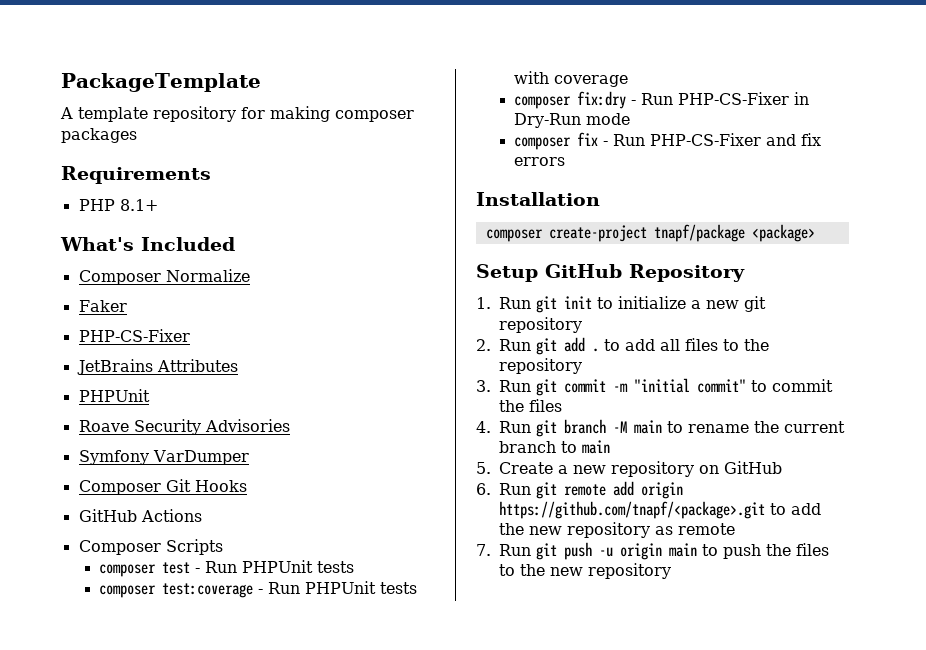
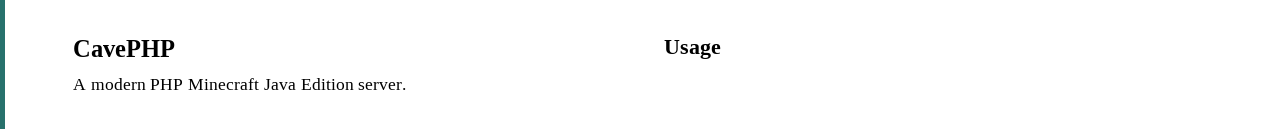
- PackageTemplate
+ CavePHP
- A template repository for making composer packages
- Requirements
- PHP 8.1+
- What's Included
- Composer Normalize
- Faker
- PHP-CS-Fixer
- JetBrains Attributes
- PHPUnit
- Roave Security Advisories
- Symfony VarDumper
- Composer Git Hooks
- GitHub Actions
- Composer Scripts
- composer test - Run PHPUnit tests
- composer test:coverage - Run PHPUnit tests with coverage
- composer fix:dry - Run PHP-CS-Fixer in Dry-Run mode
- composer fix - Run PHP-CS-Fixer and fix errors
- Installation
- composer create-project tnapf/package <package>
- Setup GitHub Repository
- 1. Run git init to initialize a new git repository
- 2. Run git add . to add all files to the repository
- 3. Run git commit -m "initial commit" to commit the files
- 4. Run git branch -M main to rename the current branch to main
- 5. Create a new repository on GitHub
- 6. Run git remote add origin https://github.com/tnapf/<package>.git to add the new repository as remote
- 7. Run git push -u origin main to push the files to the new repository
+ A modern PHP Minecraft Java Edition server.
+ Usage

